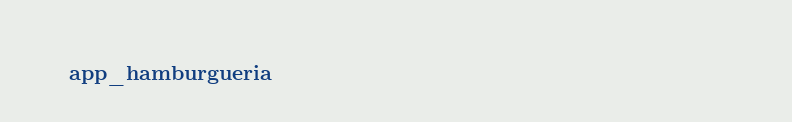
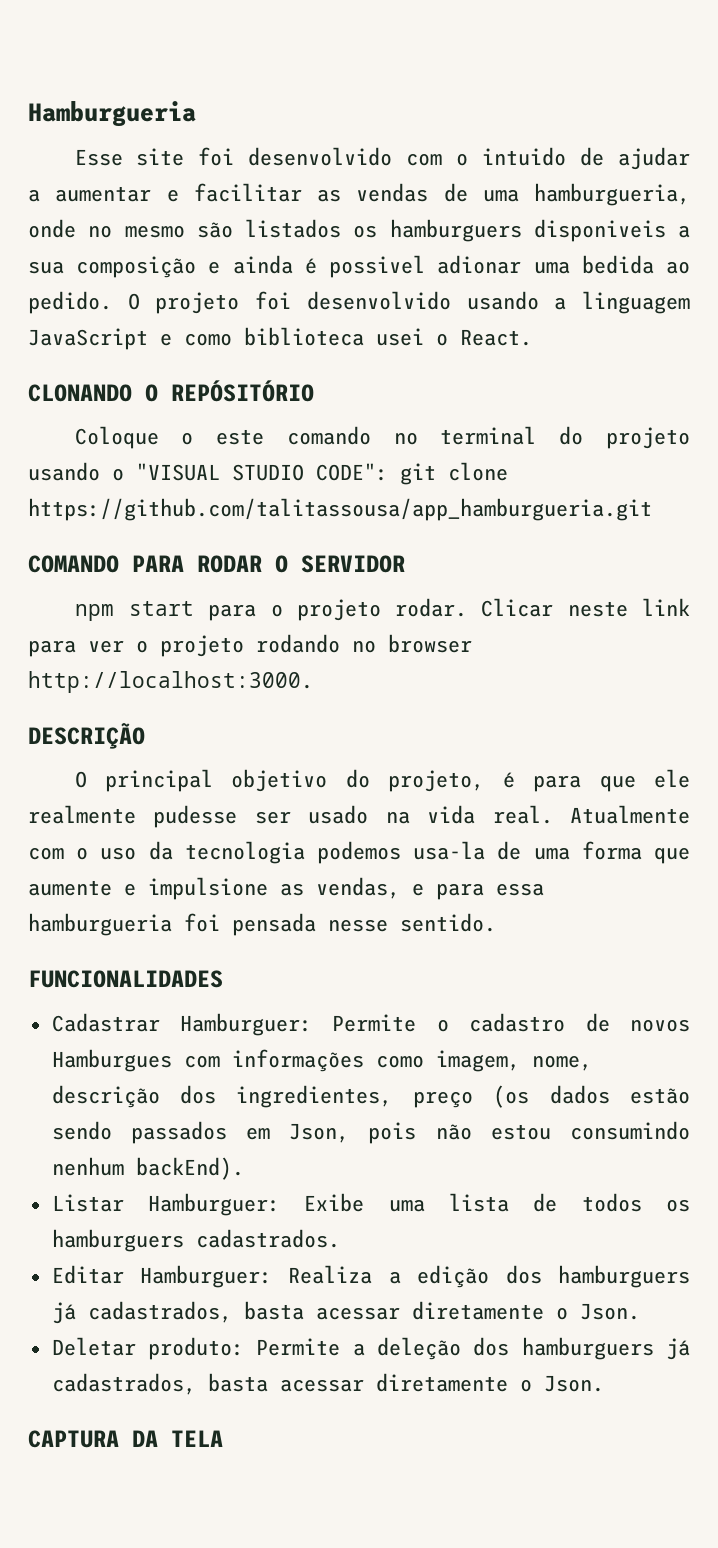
- app_hamburgueria
+ Hamburgueria
+ Esse site foi desenvolvido com o intuido de ajudar a aumentar e facilitar as vendas de uma hamburgueria, onde no mesmo são listados os hamburguers disponiveis a sua composição e ainda é possivel adionar uma bedida ao pedido. O projeto foi desenvolvido usando a linguagem JavaScript e como biblioteca usei o React.
+ CLONANDO O REPÓSITÓRIO
+ Coloque o este comando no terminal do projeto usando o "VISUAL STUDIO CODE": git clone https://github.com/talitassousa/app_hamburgueria.git
+ COMANDO PARA RODAR O SERVIDOR
+ npm start para o projeto rodar. Clicar neste link para ver o projeto rodando no browser http://localhost:3000.
+ DESCRIÇÃO
+ O principal objetivo do projeto, é para que ele realmente pudesse ser usado na vida real. Atualmente com o uso da tecnologia podemos usa-la de uma forma que aumente e impulsione as vendas, e para essa hamburgueria foi pensada nesse sentido.
+ FUNCIONALIDADES
+ Cadastrar Hamburguer: Permite o cadastro de novos Hamburgues com informações como imagem, nome, descrição dos ingredientes, preço (os dados estão sendo passados em Json, pois não estou consumindo nenhum backEnd).
+ Listar Hamburguer: Exibe uma lista de todos os hamburguers cadastrados.
+ Editar Hamburguer: Realiza a edição dos hamburguers já cadastrados, basta acessar diretamente o Json.
+ Deletar produto: Permite a deleção dos hamburguers já cadastrados, basta acessar diretamente o Json.
+ CAPTURA DA TELA

